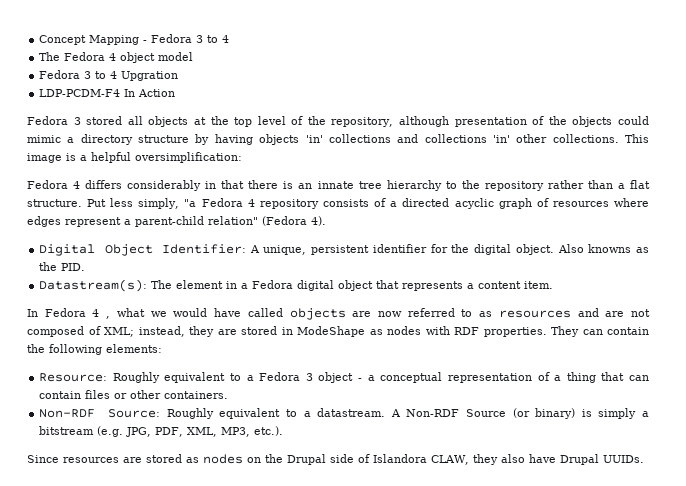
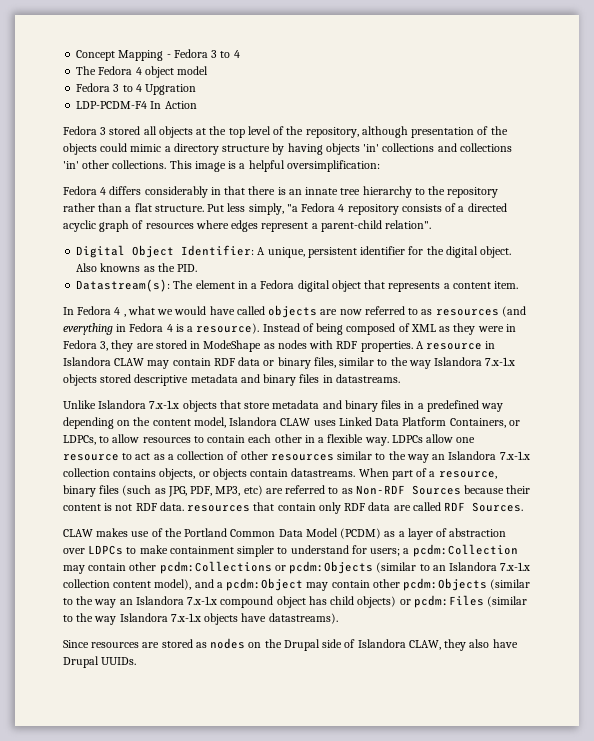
- Put less simply, "a Fedora 4 repository consists of a directed acyclic graph of resources where edges represent a parent-child relation" (Fedora 4).
+ Put less simply, "a Fedora 4 repository consists of a directed acyclic graph of resources where edges represent a parent-child relation".
- In Fedora 4 , what we would have called objects are now referred to as resources and are not composed of XML; instead, they are stored in ModeShape as nodes with RDF properties.
+ In Fedora 4 , what we would have called objects are now referred to as resources (and everything in Fedora 4 is a resource). Instead of being composed of XML as they were in Fedora 3, they are stored in ModeShape as nodes with RDF properties.
- They can contain the following elements:
- Resource: Roughly equivalent to a Fedora 3 object - a conceptual representation of a thing that can contain files or other containers.
- Non-RDF Source: Roughly equivalent to a datastream. A Non-RDF Source (or binary) is simply a bitstream (e.g. JPG, PDF, XML, MP3, etc.).
+ A resource in Islandora CLAW may contain RDF data or binary files, similar to the way Islandora 7.x-1.x objects stored descriptive metadata and binary files in datastreams.
+ Unlike Islandora 7.x-1.x objects that store metadata and binary files in a predefined way depending on the content model, Islandora CLAW uses Linked Data Platform Containers, or LDPCs, to allow resources to contain each other in a flexible way. LDPCs allow one resource to act as a collection of other resources similar to the way an Islandora 7.x-1.x collection contains objects, or objects contain datastreams. When part of a resource, binary files (such as JPG, PDF, MP3, etc) are referred to as Non-RDF Sources because their content is not RDF data. resources that contain only RDF data are called RDF Sources.
+ CLAW makes use of the Portland Common Data Model (PCDM) as a layer of abstraction over LDPCs to make containment simpler to understand for users; a pcdm:Collection may contain other pcdm:Collections or pcdm:Objects (similar to an Islandora 7.x-1.x collection content model), and a pcdm:Object may contain other pcdm:Objects (similar to the way an Islandora 7.x-1.x compound object has child objects) or pcdm:Files (similar to the way Islandora 7.x-1.x objects have datastreams).

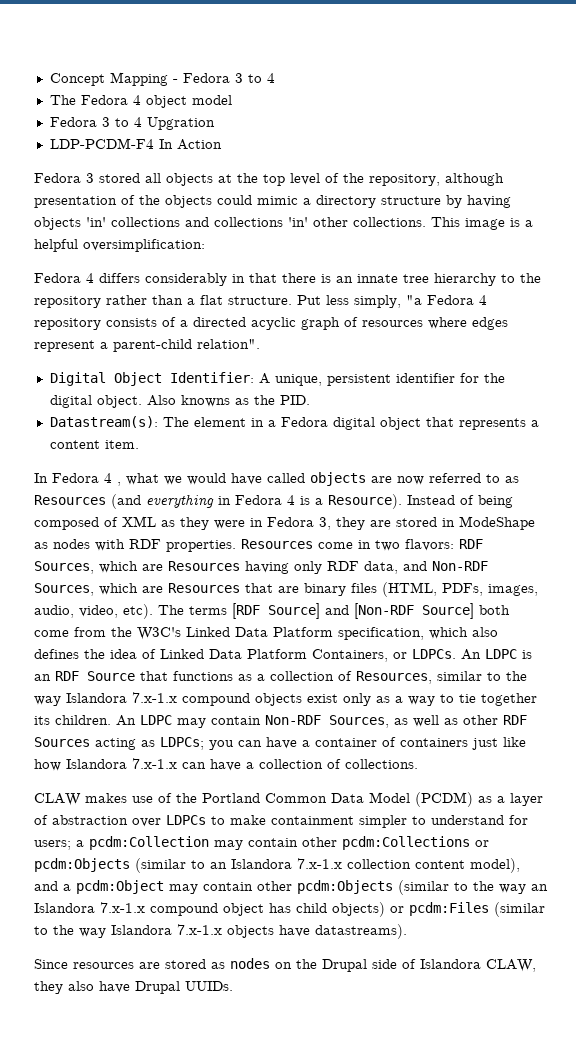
- In Fedora 4 , what we would have called objects are now referred to as resources (and everything in Fedora 4 is a resource).
+ In Fedora 4 , what we would have called objects are now referred to as Resources (and everything in Fedora 4 is a Resource).
- A resource in Islandora CLAW may contain RDF data or binary files, similar to the way Islandora 7.x-1.x objects stored descriptive metadata and binary files in datastreams.
- Unlike Islandora 7.x-1.x objects that store metadata and binary files in a predefined way depending on the content model, Islandora CLAW uses Linked Data Platform Containers, or LDPCs, to allow resources to contain each other in a flexible way. LDPCs allow one resource to act as a collection of other resources similar to the way an Islandora 7.x-1.x collection contains objects, or objects contain datastreams. When part of a resource, binary files (such as JPG, PDF, MP3, etc) are referred to as Non-RDF Sources because their content is not RDF data. resources that contain only RDF data are called RDF Sources.
+ Resources come in two flavors: RDF Sources, which are Resources having only RDF data, and Non-RDF Sources, which are Resources that are binary files (HTML, PDFs, images, audio, video, etc). The terms [RDF Source] and [Non-RDF Source] both come from the W3C's Linked Data Platform specification, which also defines the idea of Linked Data Platform Containers, or LDPCs. An LDPC is an RDF Source that functions as a collection of Resources, similar to the way Islandora 7.x-1.x compound objects exist only as a way to tie together its children. An LDPC may contain Non-RDF Sources, as well as other RDF Sources acting as LDPCs; you can have a container of containers just like how Islandora 7.x-1.x can have a collection of collections.

